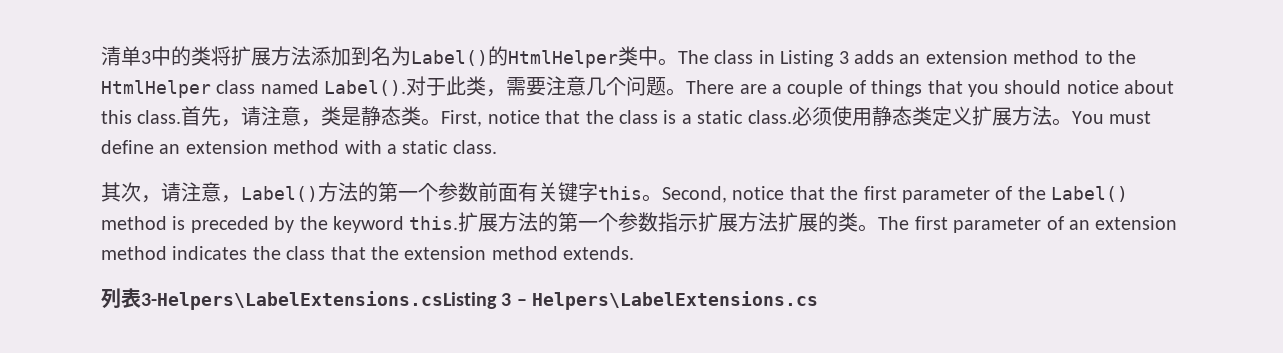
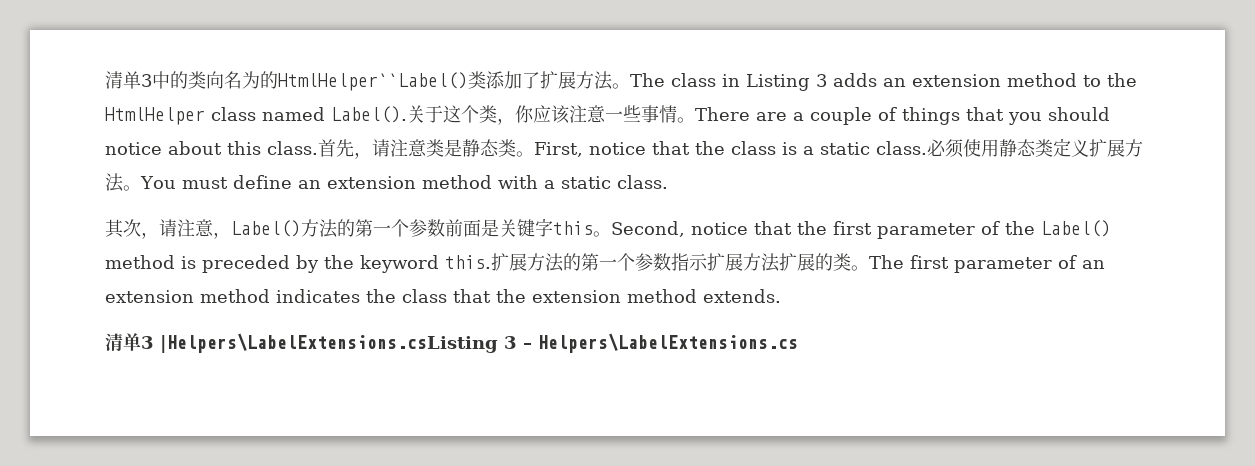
- 清单3中的类将扩展方法添加到名为Label()的HtmlHelper类中。
+ 清单3中的类向名为的HtmlHelper``Label()类添加了扩展方法。
- 对于此类，需要注意几个问题。
+ 关于这个类，你应该注意一些事情。
- 首先，请注意，类是静态类。
+ 首先，请注意类是静态类。
- 其次，请注意，Label()方法的第一个参数前面有关键字this。
+ 其次，请注意，Label()方法的第一个参数前面是关键字this。
- 列表3-Helpers\LabelExtensions.csListing 3 – Helpers\LabelExtensions.cs
+ 清单3 |Helpers\LabelExtensions.csListing 3 – Helpers\LabelExtensions.cs

